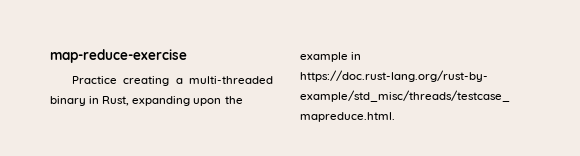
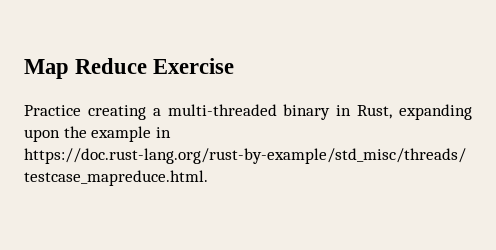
- map-reduce-exercise
+ Map Reduce Exercise

